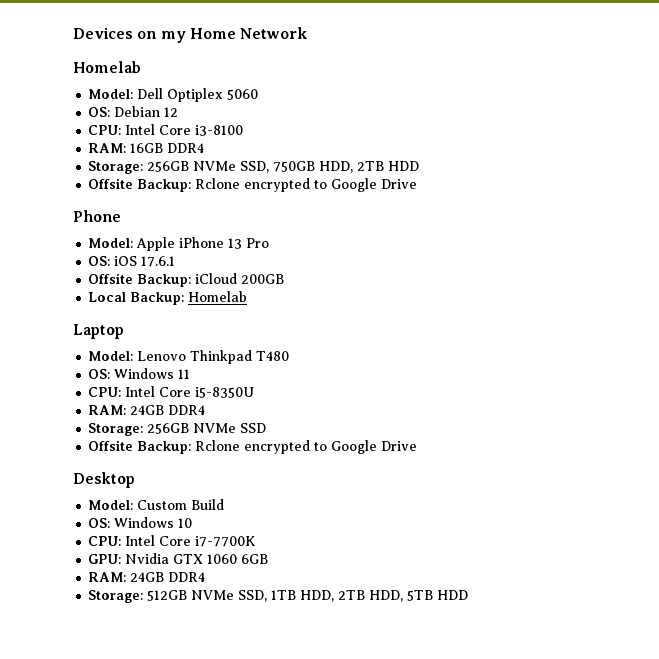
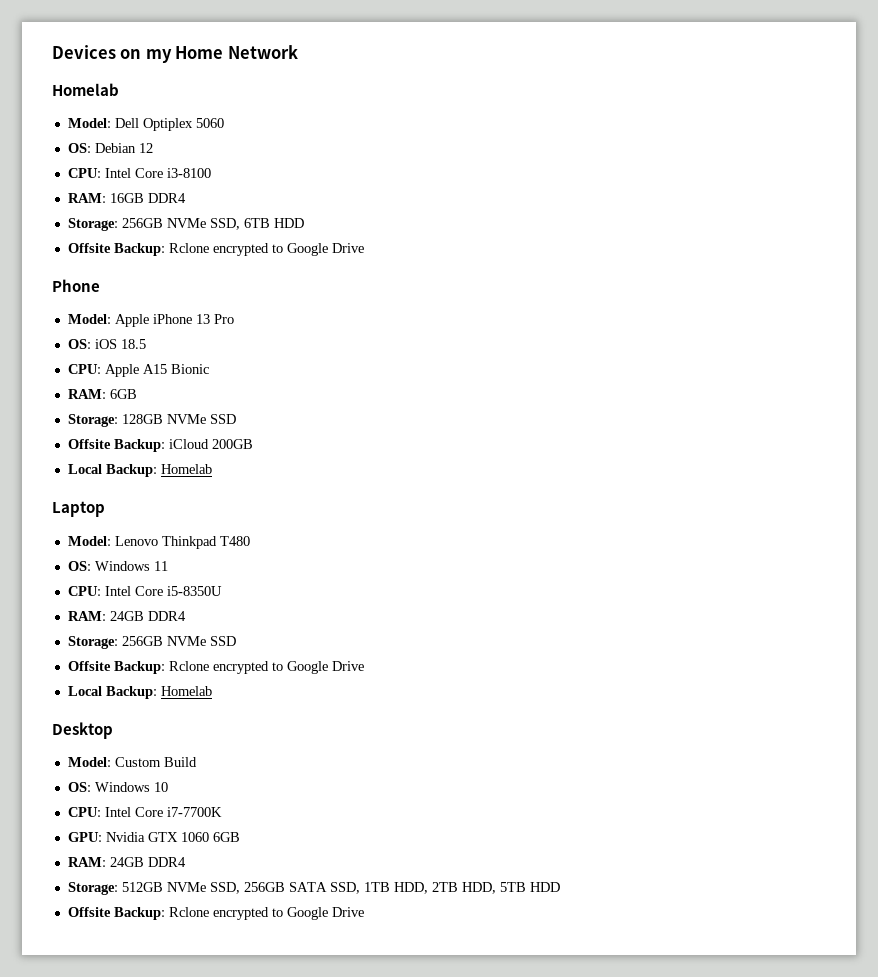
- Storage: 256GB NVMe SSD, 750GB HDD, 2TB HDD
+ Storage: 256GB NVMe SSD, 6TB HDD
- OS: iOS 17.6.1
+ OS: iOS 18.5
+ CPU: Apple A15 Bionic
+ RAM: 6GB
+ Storage: 128GB NVMe SSD
  Storage: 256GB NVMe SSD
  Offsite Backup: Rclone encrypted to Google Drive
+ Local Backup: Homelab
- Storage: 512GB NVMe SSD, 1TB HDD, 2TB HDD, 5TB HDD
+ Storage: 512GB NVMe SSD, 256GB SATA SSD, 1TB HDD, 2TB HDD, 5TB HDD
+ Offsite Backup: Rclone encrypted to Google Drive

